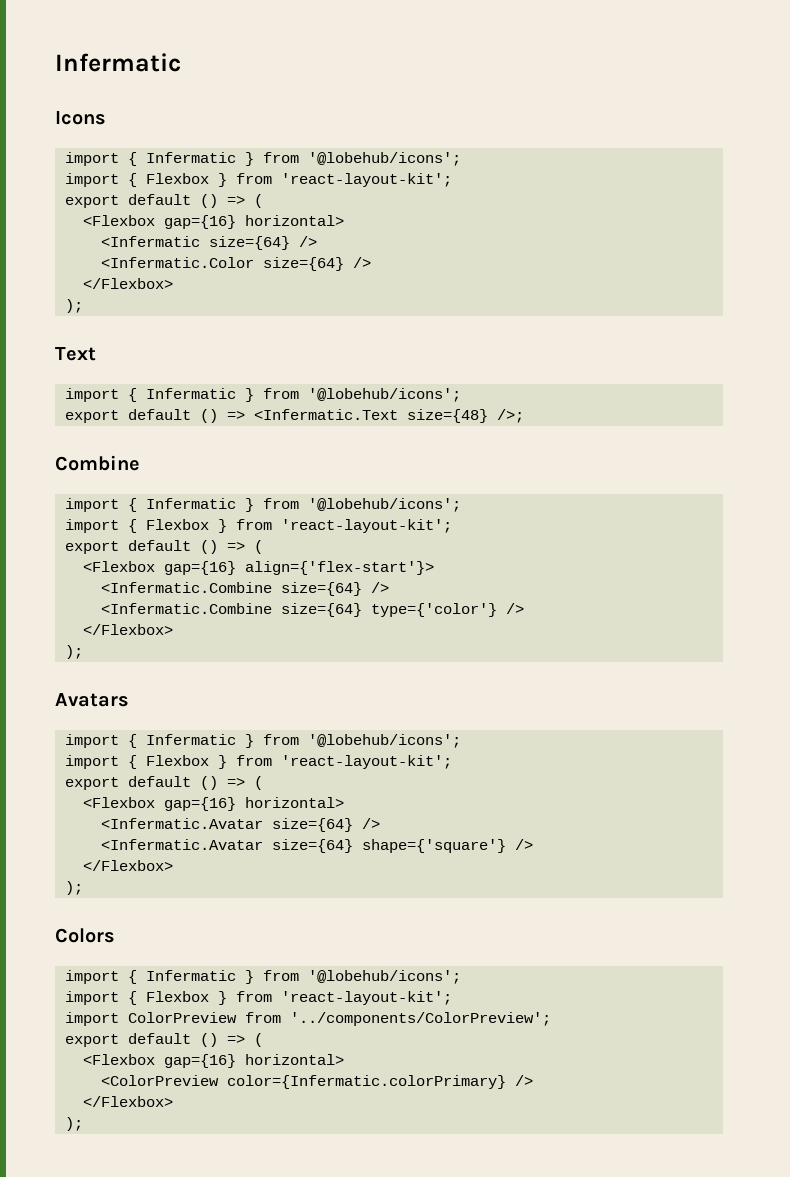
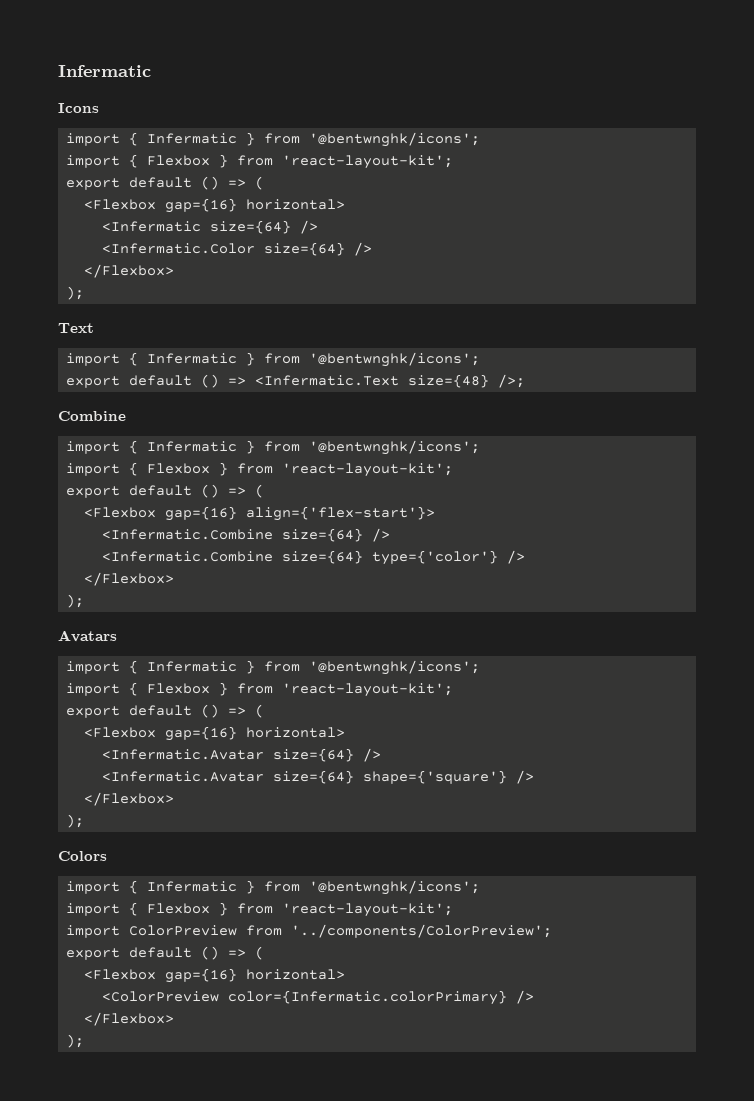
  Icons
- import { Infermatic } from '@lobehub/icons';
+ import { Infermatic } from '@bentwnghk/icons';
  Text
- import { Infermatic } from '@lobehub/icons';
+ import { Infermatic } from '@bentwnghk/icons';
  Combine
- import { Infermatic } from '@lobehub/icons';
+ import { Infermatic } from '@bentwnghk/icons';
  Avatars
- import { Infermatic } from '@lobehub/icons';
+ import { Infermatic } from '@bentwnghk/icons';
  Colors
- import { Infermatic } from '@lobehub/icons';
+ import { Infermatic } from '@bentwnghk/icons';

